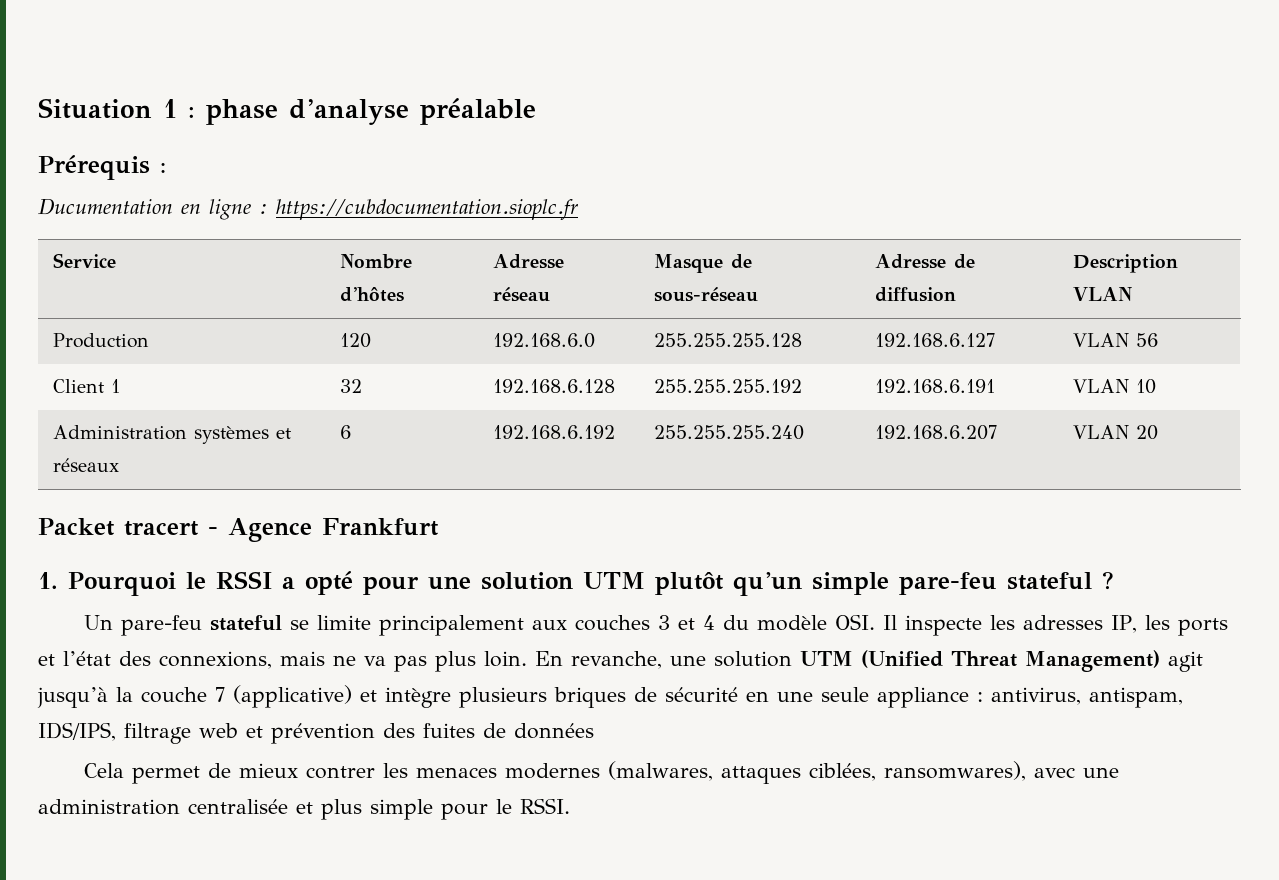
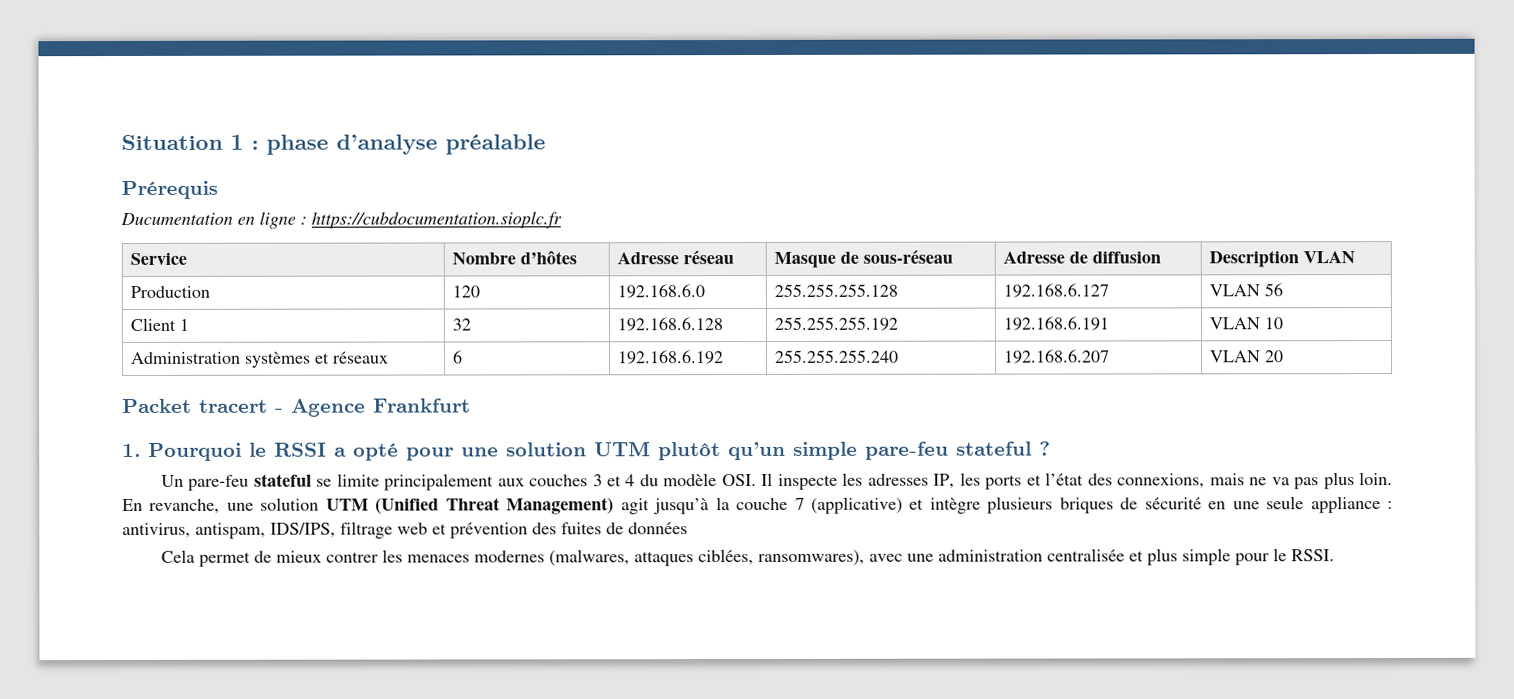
- Prérequis :
+ Prérequis

